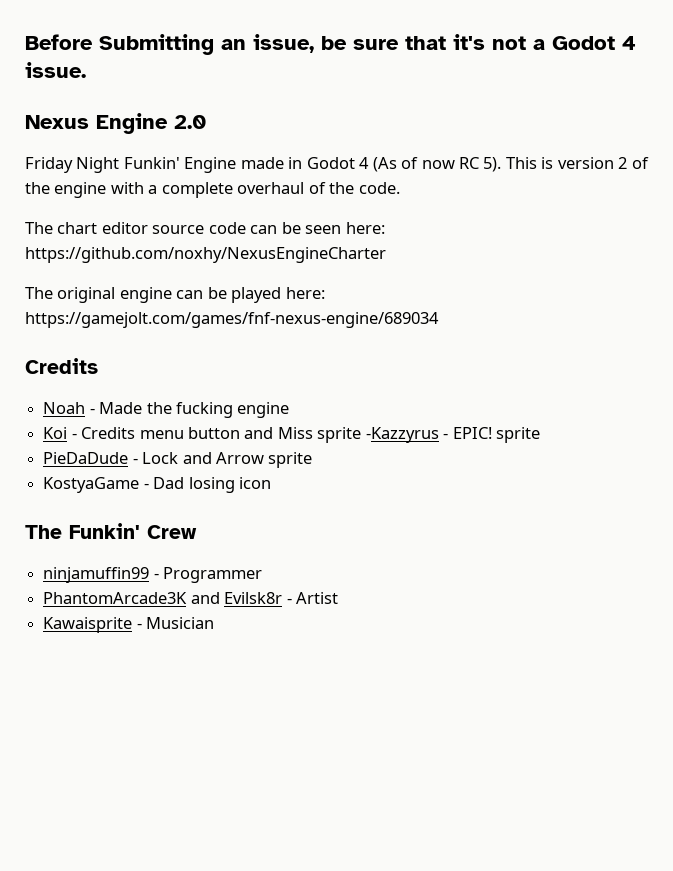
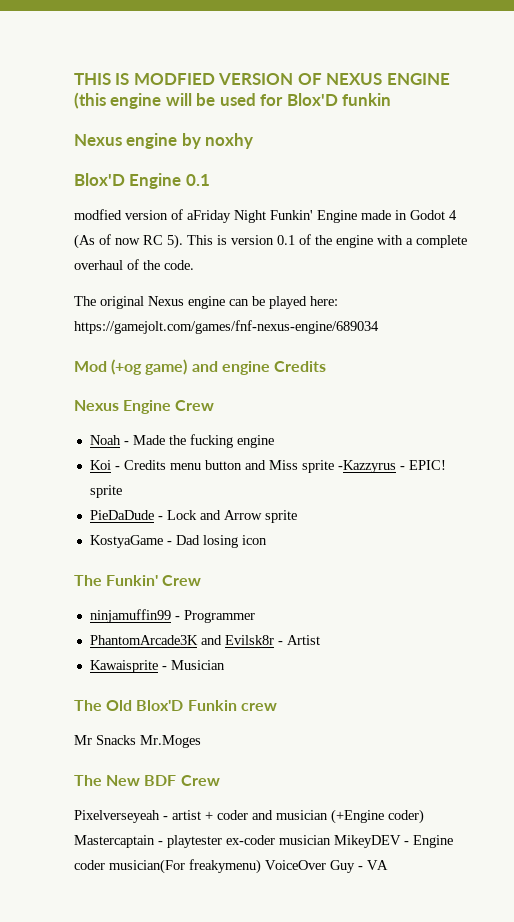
- Before Submitting an issue, be sure that it's not a Godot 4 issue.
- Nexus Engine 2.0
- Friday Night Funkin' Engine made in Godot 4 (As of now RC 5).
+ THIS IS MODFIED VERSION OF NEXUS ENGINE (this engine will be used for Blox'D funkin
+ Nexus engine by noxhy
+ Blox'D Engine 0.1
+ modfied version of aFriday Night Funkin' Engine made in Godot 4 (As of now RC 5).
- This is version 2 of the engine with a complete overhaul of the code.
+ This is version 0.1 of the engine with a complete overhaul of the code.
- The chart editor source code can be seen here: https://github.com/noxhy/NexusEngineCharter
- The original engine can be played here: https://gamejolt.com/games/fnf-nexus-engine/689034
- Credits
+ The original Nexus engine can be played here: https://gamejolt.com/games/fnf-nexus-engine/689034
+ Mod (+og game) and engine Credits
+ Nexus Engine Crew
+ The Old Blox'D Funkin crew
+ Mr Snacks Mr.Moges
+ The New BDF Crew
+ Pixelverseyeah - artist + coder and musician (+Engine coder) Mastercaptain - playtester ex-coder musician MikeyDEV - Engine coder musician(For freakymenu) VoiceOver Guy - VA

